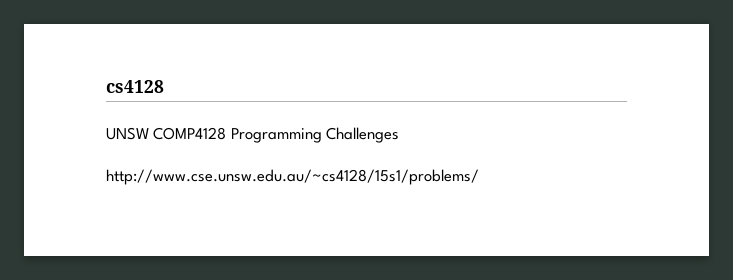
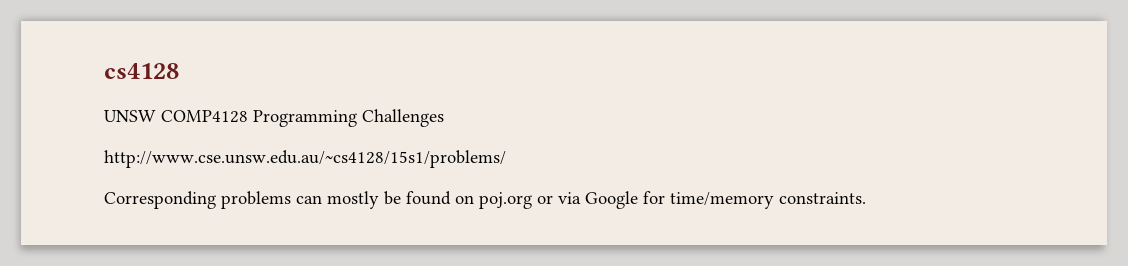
+ Corresponding problems can mostly be found on poj.org or via Google for time/memory constraints.

